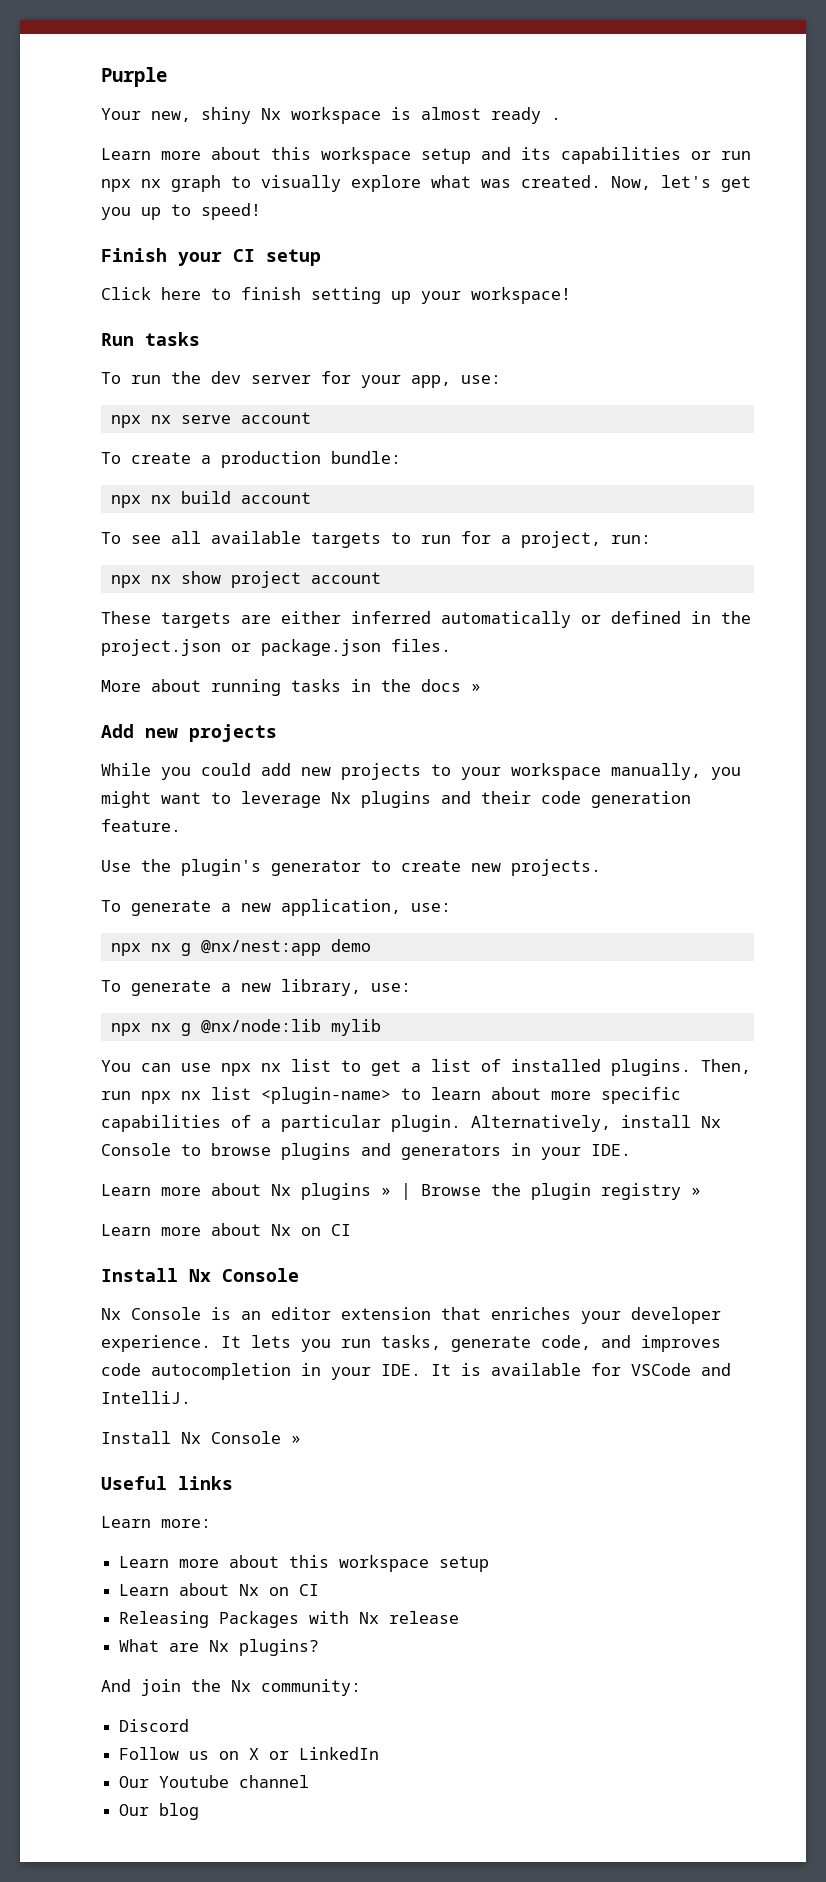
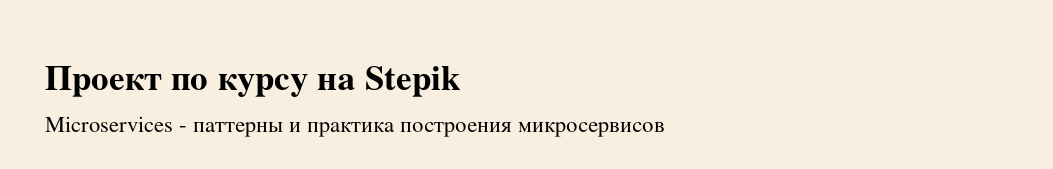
- Purple
- Your new, shiny Nx workspace is almost ready .
- Learn more about this workspace setup and its capabilities or run npx nx graph to visually explore what was created. Now, let's get you up to speed!
- Finish your CI setup
- Click here to finish setting up your workspace!
- Run tasks
- To run the dev server for your app, use:
- npx nx serve account
- To create a production bundle:
- npx nx build account
- To see all available targets to run for a project, run:
- npx nx show project account
- These targets are either inferred automatically or defined in the project.json or package.json files.
- More about running tasks in the docs »
- Add new projects
- While you could add new projects to your workspace manually, you might want to leverage Nx plugins and their code generation feature.
- Use the plugin's generator to create new projects.
- To generate a new application, use:
- npx nx g @nx/nest:app demo
- To generate a new library, use:
- npx nx g @nx/node:lib mylib
- You can use npx nx list to get a list of installed plugins. Then, run npx nx list <plugin-name> to learn about more specific capabilities of a particular plugin. Alternatively, install Nx Console to browse plugins and generators in your IDE.
- Learn more about Nx plugins » | Browse the plugin registry »
- Learn more about Nx on CI
- Install Nx Console
- Nx Console is an editor extension that enriches your developer experience. It lets you run tasks, generate code, and improves code autocompletion in your IDE. It is available for VSCode and IntelliJ.
- Install Nx Console »
- Useful links
- Learn more:
- Learn more about this workspace setup
- Learn about Nx on CI
- Releasing Packages with Nx release
- What are Nx plugins?
- And join the Nx community:
- Discord
- Follow us on X or LinkedIn
- Our Youtube channel
- Our blog
+ Проект по курсу на Stepik
+ Microservices - паттерны и практика построения микросервисов

